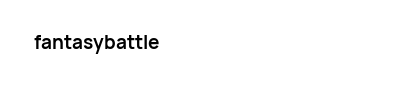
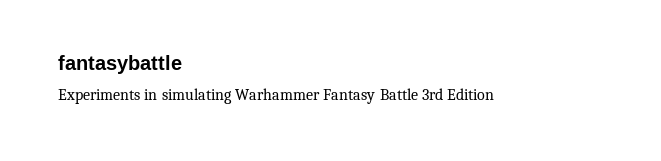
+ Experiments in simulating Warhammer Fantasy Battle 3rd Edition

